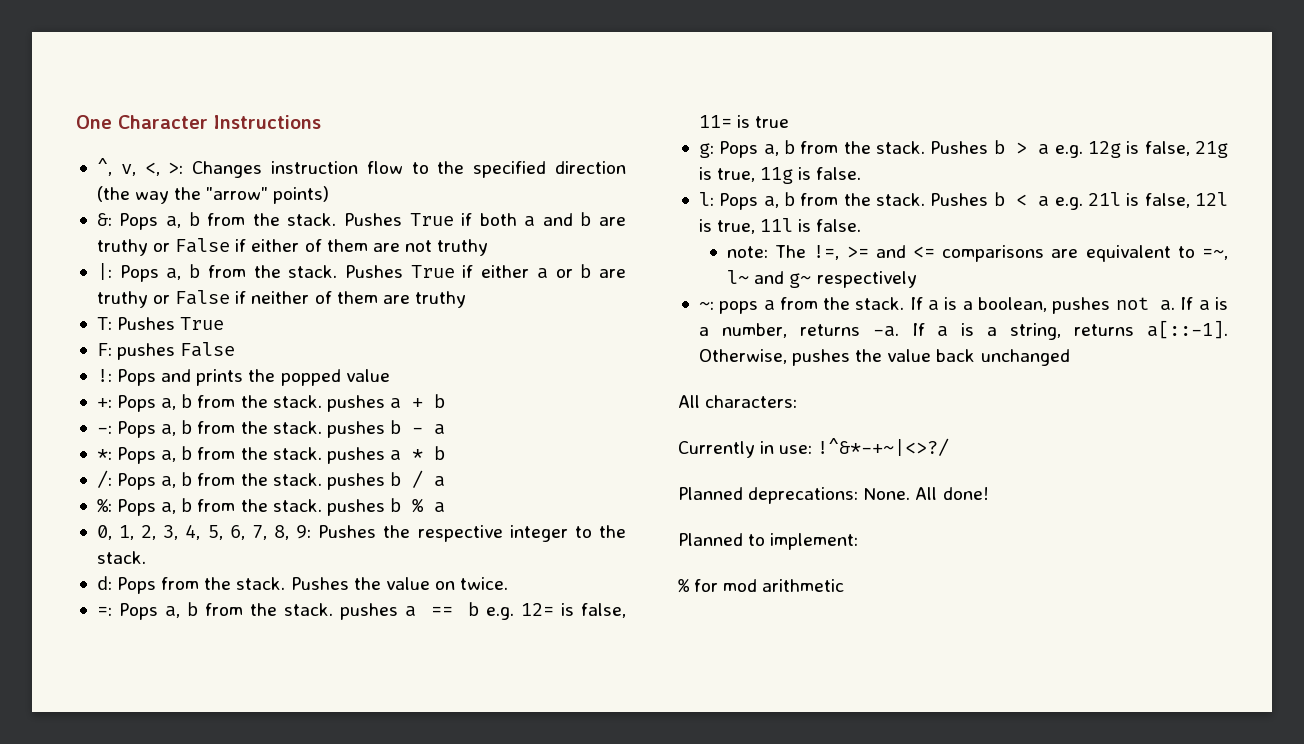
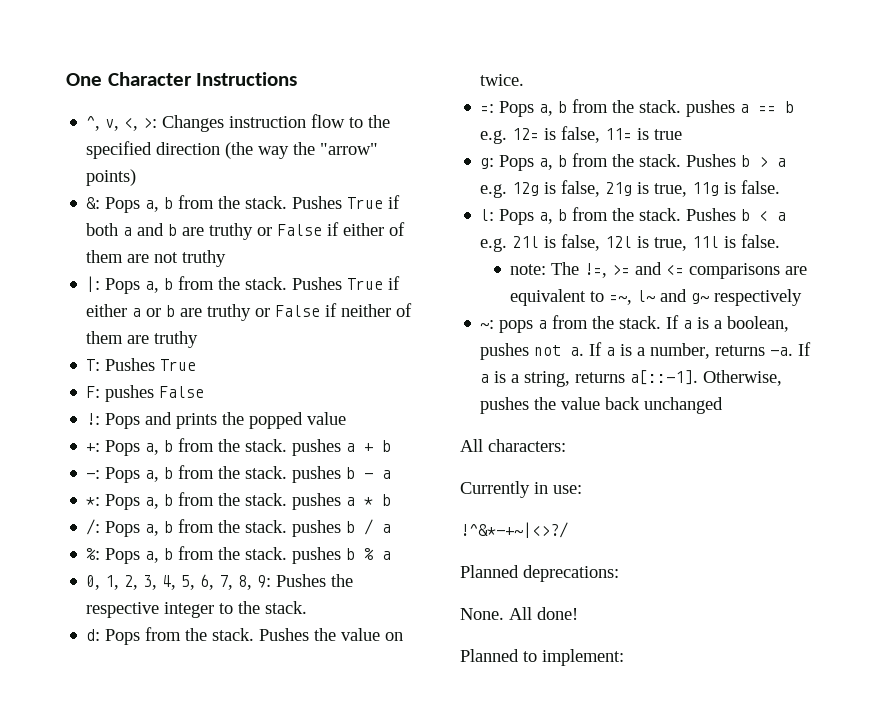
- Currently in use: !^&*-+~|<>?/
+ Currently in use:
+ !^&*-+~|<>?/
- Planned deprecations: None.
+ Planned deprecations:
+ None.
- % for mod arithmetic

